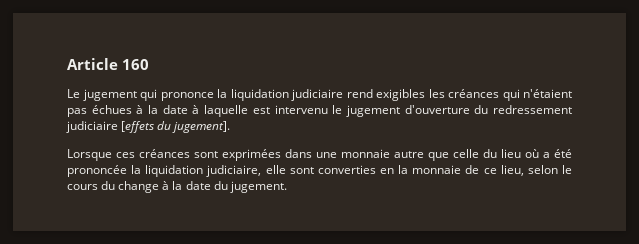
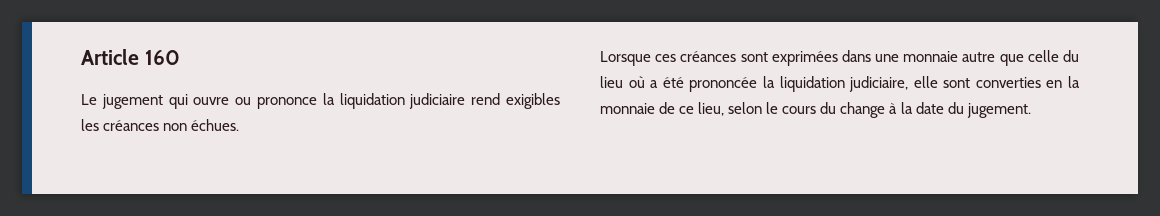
- Le jugement qui prononce la liquidation judiciaire rend exigibles les créances qui n'étaient pas échues à la date à laquelle est intervenu le jugement d'ouverture du redressement judiciaire [effets du jugement].
+ Le jugement qui ouvre ou prononce la liquidation judiciaire rend exigibles les créances non échues.

